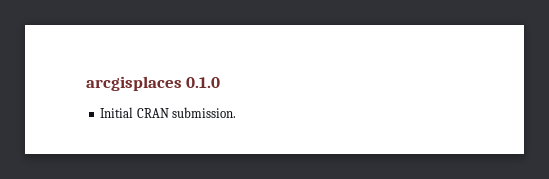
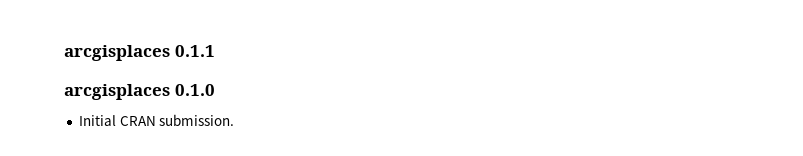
+ arcgisplaces 0.1.1

